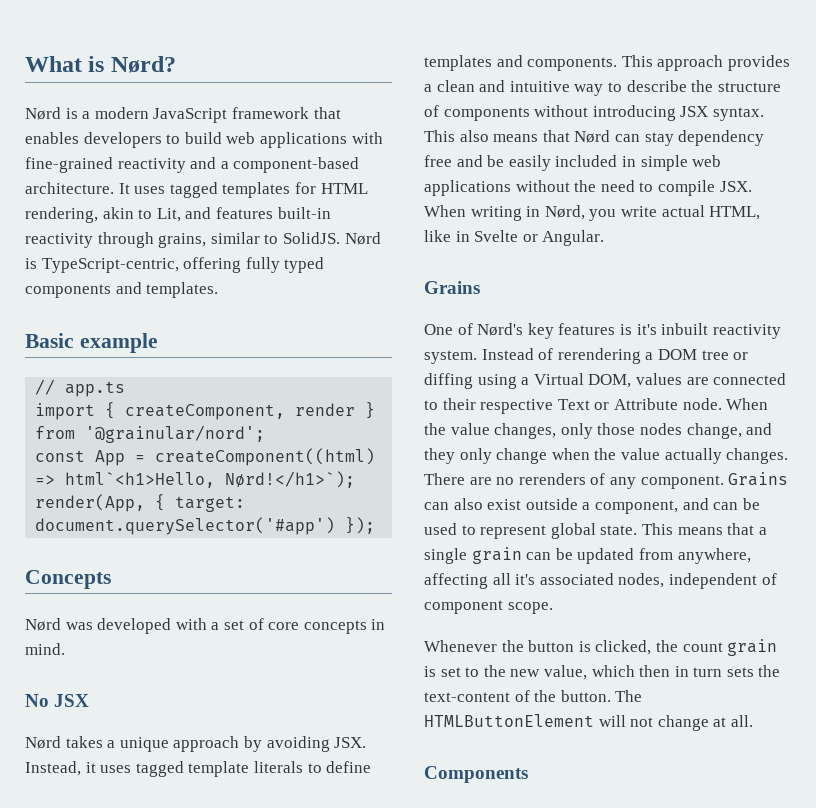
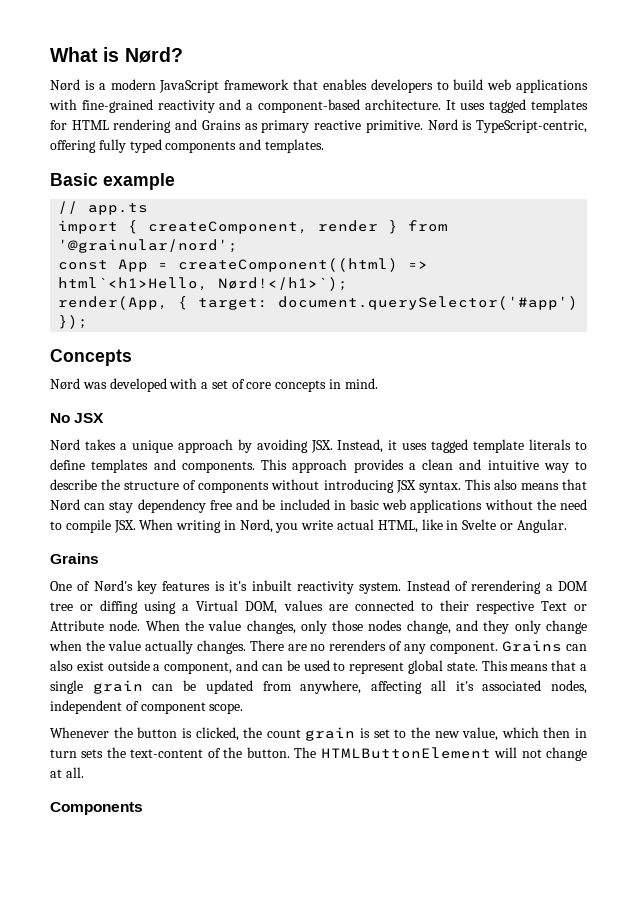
- It uses tagged templates for HTML rendering, akin to Lit, and features built-in reactivity through grains, similar to SolidJS.
+ It uses tagged templates for HTML rendering and Grains as primary reactive primitive.
- This also means that Nørd can stay dependency free and be easily included in simple web applications without the need to compile JSX. When writing in Nørd, you write actual HTML, like in Svelte or Angular.
+ This also means that Nørd can stay dependency free and be included in basic web applications without the need to compile JSX. When writing in Nørd, you write actual HTML, like in Svelte or Angular.

